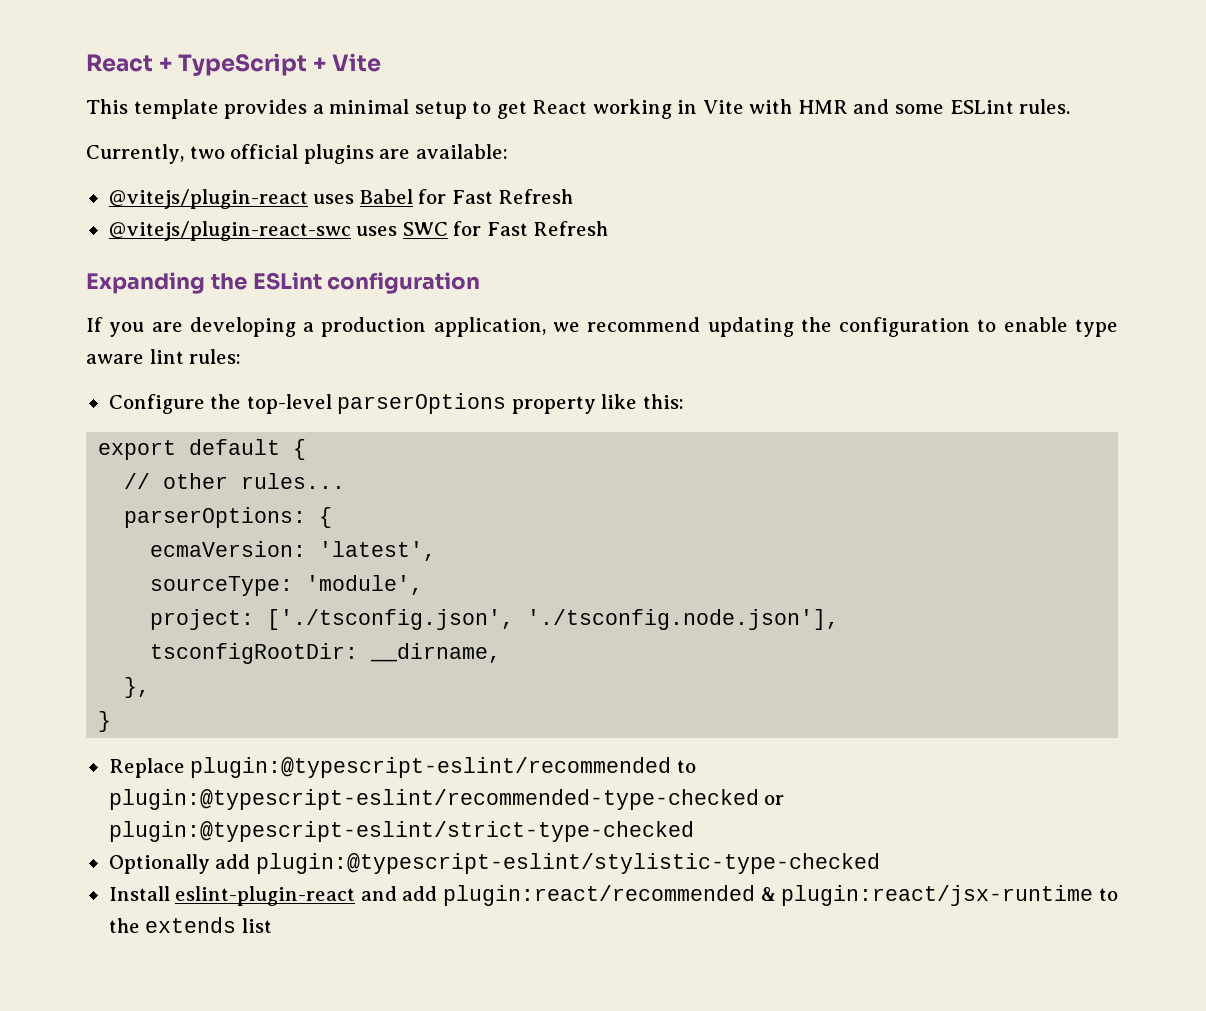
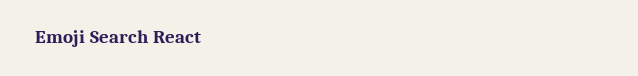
- React + TypeScript + Vite
- This template provides a minimal setup to get React working in Vite with HMR and some ESLint rules.
- Currently, two official plugins are available:
- @vitejs/plugin-react uses Babel for Fast Refresh
- @vitejs/plugin-react-swc uses SWC for Fast Refresh
- Expanding the ESLint configuration
- If you are developing a production application, we recommend updating the configuration to enable type aware lint rules:
- Configure the top-level parserOptions property like this:
- export default {
- // other rules...
- parserOptions: {
- ecmaVersion: 'latest',
- sourceType: 'module',
- project: ['./tsconfig.json', './tsconfig.node.json'],
- tsconfigRootDir: __dirname,
- },
- }
- Replace plugin:@typescript-eslint/recommended to plugin:@typescript-eslint/recommended-type-checked or plugin:@typescript-eslint/strict-type-checked
- Optionally add plugin:@typescript-eslint/stylistic-type-checked
- Install eslint-plugin-react and add plugin:react/recommended & plugin:react/jsx-runtime to the extends list
+ Emoji Search React

